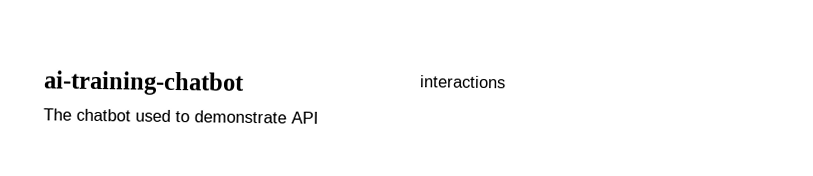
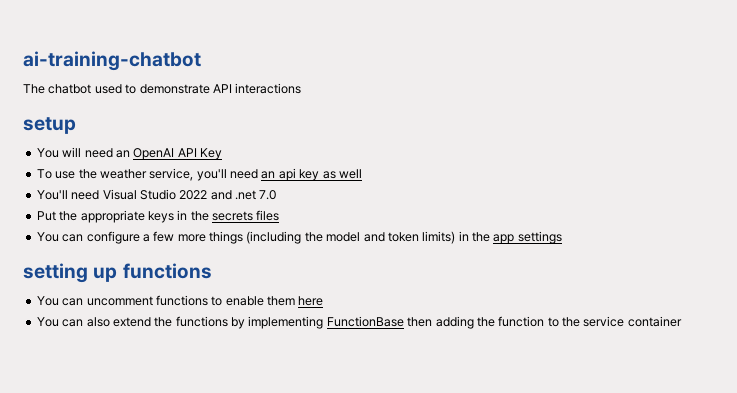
+ setup
+ You will need an OpenAI API Key
+ To use the weather service, you'll need an api key as well
+ You'll need Visual Studio 2022 and .net 7.0
+ Put the appropriate keys in the secrets files
+ You can configure a few more things (including the model and token limits) in the app settings
+ setting up functions
+ You can uncomment functions to enable them here
+ You can also extend the functions by implementing FunctionBase then adding the function to the service container

